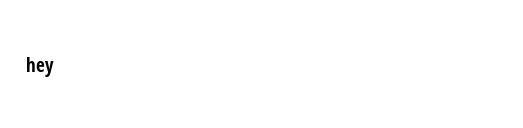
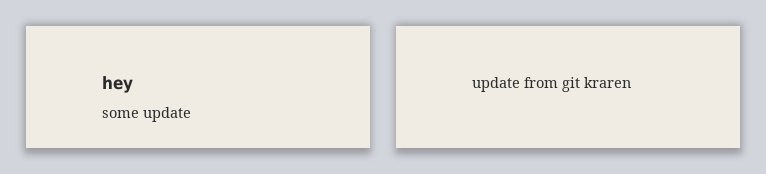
+ some update
+ update from git kraren

